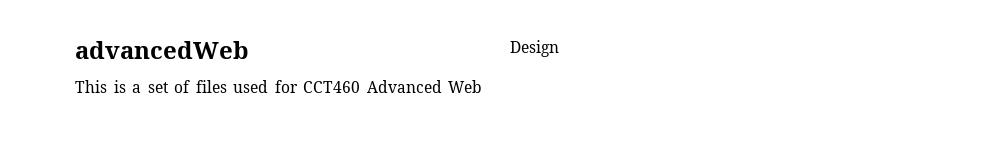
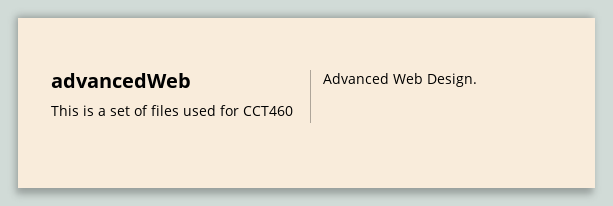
- This is a set of files used for CCT460 Advanced Web Design
+ This is a set of files used for CCT460 Advanced Web Design.

